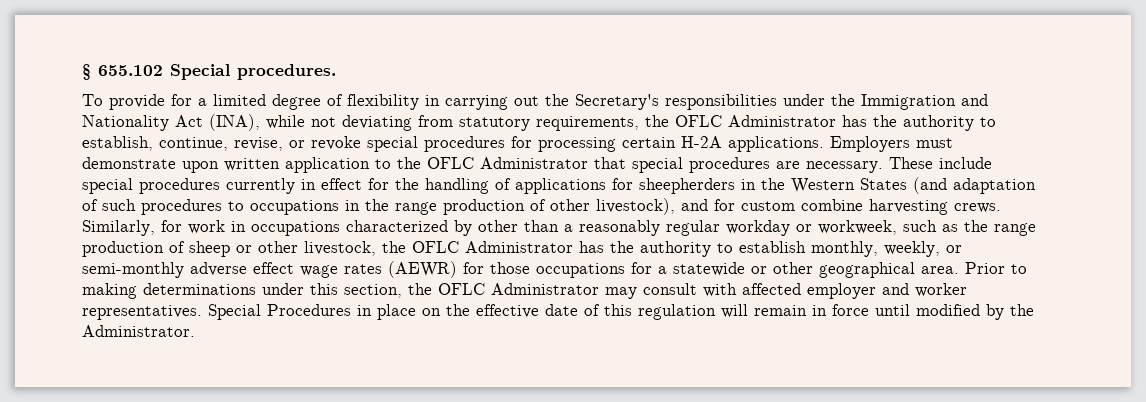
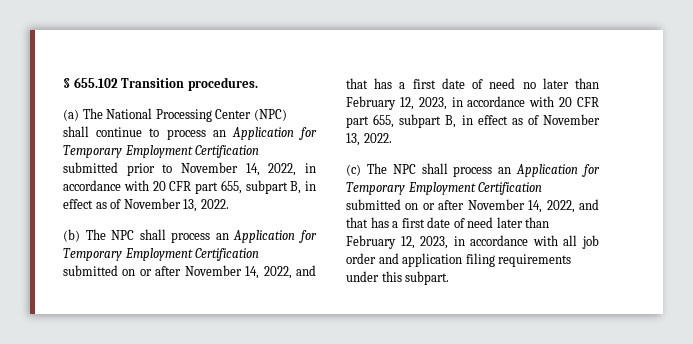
- § 655.102 Special procedures.
+ § 655.102 Transition procedures.
- To provide for a limited degree of flexibility in carrying out the Secretary's responsibilities under the Immigration and Nationality Act (INA), while not deviating from statutory requirements, the OFLC Administrator has the authority to establish, continue, revise, or revoke special procedures for processing certain H-2A applications. Employers must demonstrate upon written application to the OFLC Administrator that special procedures are necessary. These include special procedures currently in effect for the handling of applications for sheepherders in the Western States (and adaptation of such procedures to occupations in the range production of other livestock), and for custom combine harvesting crews. Similarly, for work in occupations characterized by other than a reasonably regular workday or workweek, such as the range production of sheep or other livestock, the OFLC Administrator has the authority to establish monthly, weekly, or semi-monthly adverse effect wage rates (AEWR) for those occupations for a statewide or other geographical area. Prior to making determinations under this section, the OFLC Administrator may consult with affected employer and worker representatives. Special Procedures in place on the effective date of this regulation will remain in force until modified by the Administrator.
+ (a) The National Processing Center (NPC) shall continue to process an Application for Temporary Employment Certification submitted prior to November 14, 2022, in accordance with 20 CFR part 655, subpart B, in effect as of November 13, 2022.
+ (b) The NPC shall process an Application for Temporary Employment Certification submitted on or after November 14, 2022, and that has a first date of need no later than February 12, 2023, in accordance with 20 CFR part 655, subpart B, in effect as of November 13, 2022.
+ (c) The NPC shall process an Application for Temporary Employment Certification submitted on or after November 14, 2022, and that has a first date of need later than February 12, 2023, in accordance with all job order and application filing requirements under this subpart.

